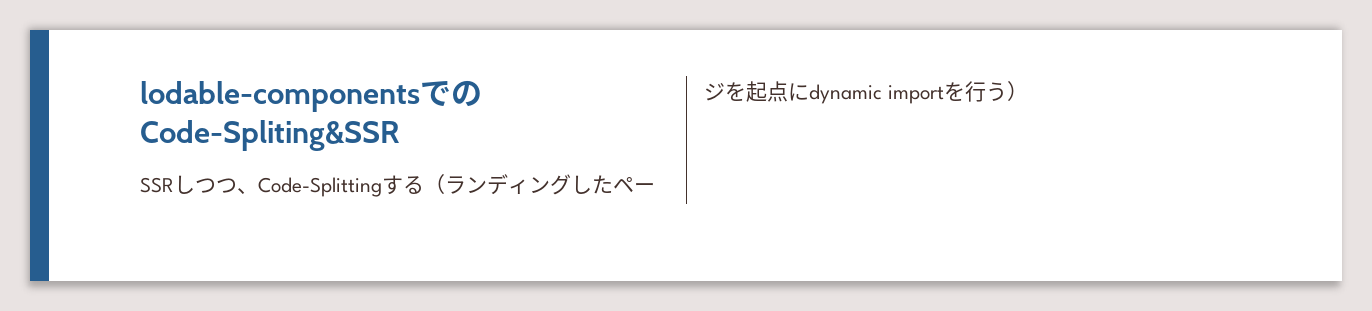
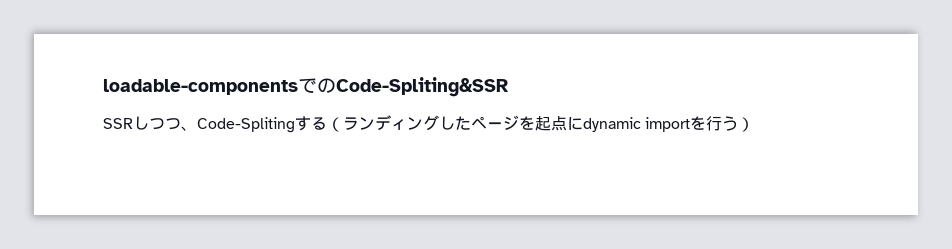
- lodable-componentsでのCode-Spliting&SSR
+ loadable-componentsでのCode-Spliting&SSR
- SSRしつつ、Code-Splittingする（ランディングしたページを起点にdynamic importを行う）
+ SSRしつつ、Code-Splitingする（ランディングしたページを起点にdynamic importを行う）

